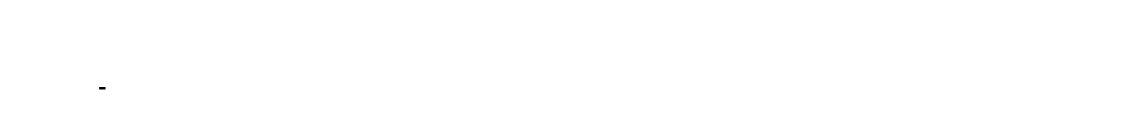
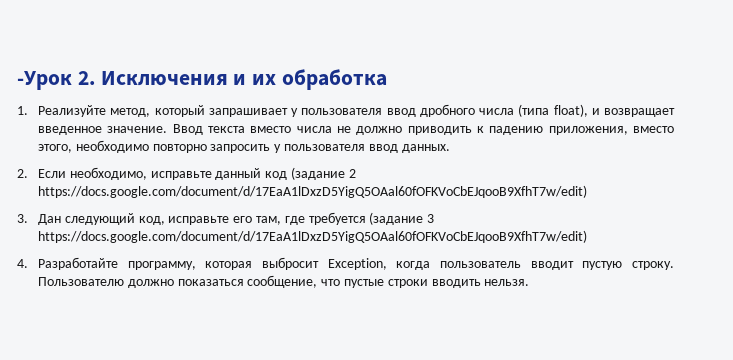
- -
+ -Урок 2. Исключения и их обработка
+ 1. Реализуйте метод, который запрашивает у пользователя ввод дробного числа (типа float), и возвращает введенное значение. Ввод текста вместо числа не должно приводить к падению приложения, вместо этого, необходимо повторно запросить у пользователя ввод данных.
+ 2. Если необходимо, исправьте данный код (задание 2 https://docs.google.com/document/d/17EaA1lDxzD5YigQ5OAal60fOFKVoCbEJqooB9XfhT7w/edit)
+ 3. Дан следующий код, исправьте его там, где требуется (задание 3 https://docs.google.com/document/d/17EaA1lDxzD5YigQ5OAal60fOFKVoCbEJqooB9XfhT7w/edit)
+ 4. Разработайте программу, которая выбросит Exception, когда пользователь вводит пустую строку. Пользователю должно показаться сообщение, что пустые строки вводить нельзя.

